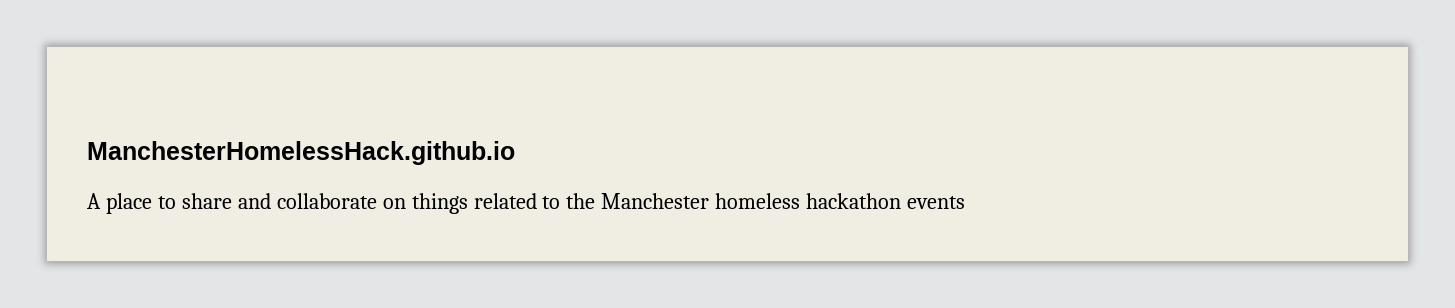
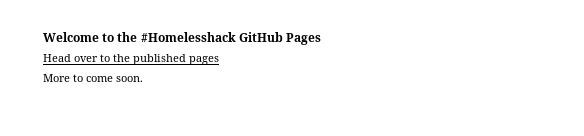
- ManchesterHomelessHack.github.io
- A place to share and collaborate on things related to the Manchester homeless hackathon events
+ Welcome to the #Homelesshack GitHub Pages
+ Head over to the published pages
+ More to come soon.

